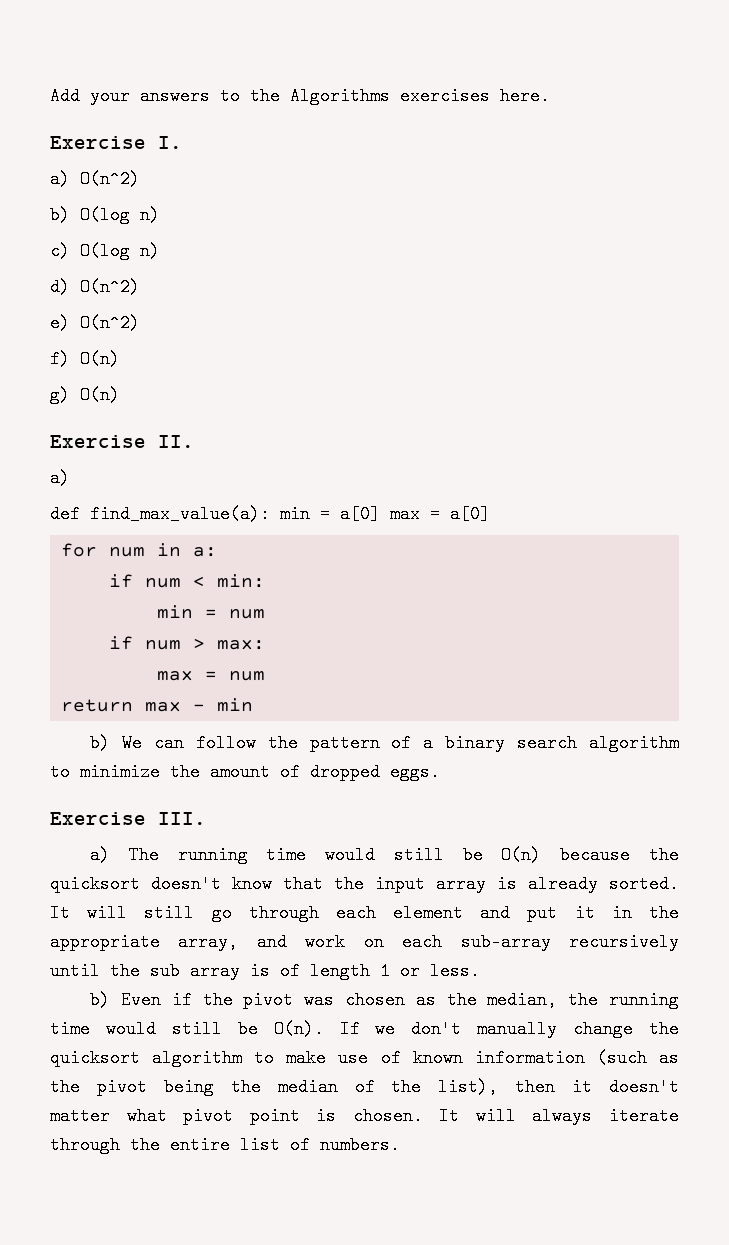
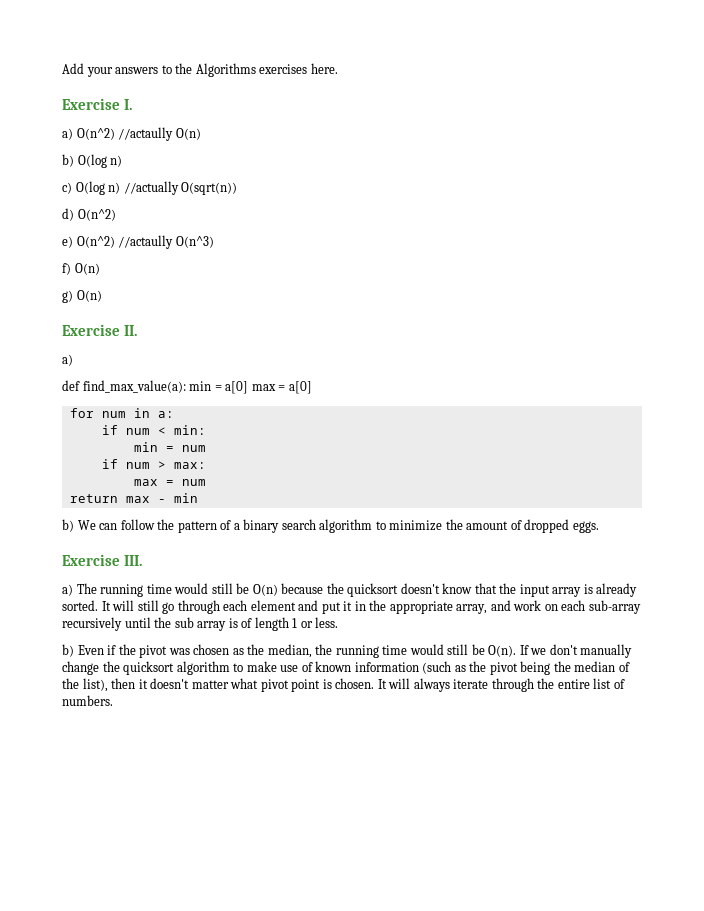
- a) O(n^2)
+ a) O(n^2) //actaully O(n)
- c) O(log n)
+ c) O(log n) //actually O(sqrt(n))
- e) O(n^2)
+ e) O(n^2) //actaully O(n^3)

